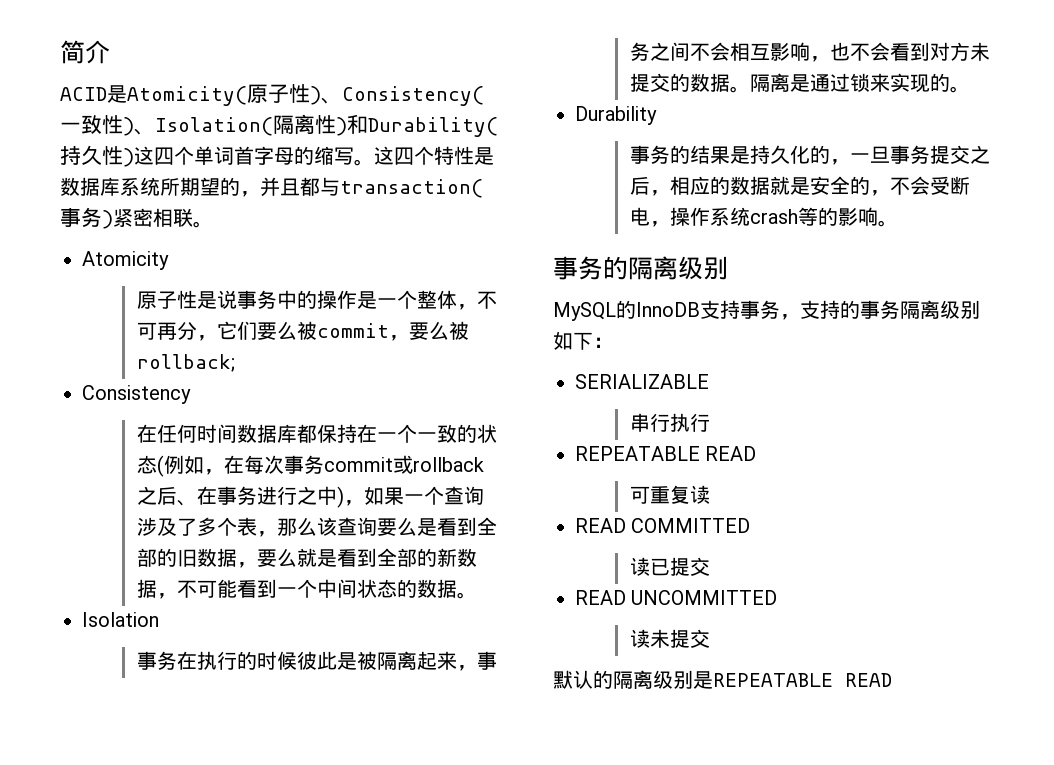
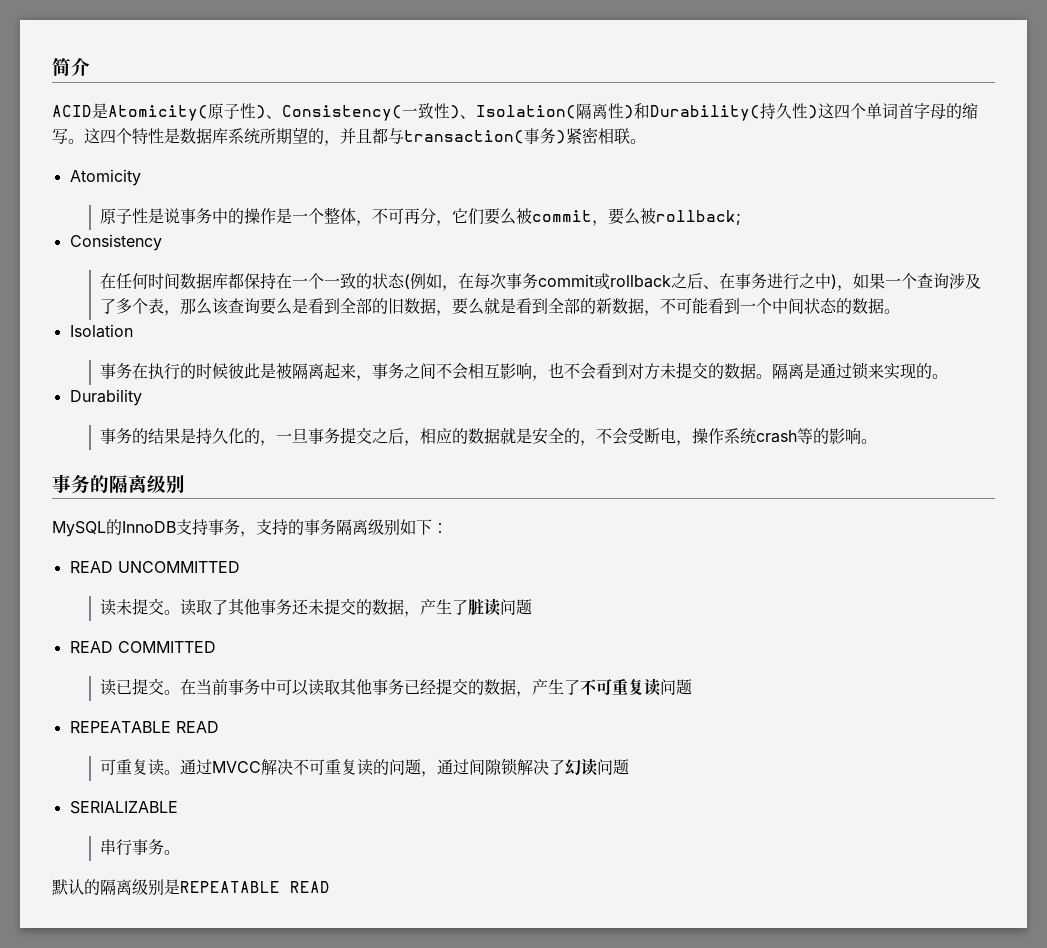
+ READ UNCOMMITTED
+ 读未提交。读取了其他事务还未提交的数据，产生了脏读问题
+ READ COMMITTED
+ 读已提交。在当前事务中可以读取其他事务已经提交的数据，产生了不可重复读问题
+ REPEATABLE READ
+ 可重复读。通过MVCC解决不可重复读的问题，通过间隙锁解决了幻读问题
  SERIALIZABLE
- 串行执行
- REPEATABLE READ
- 可重复读
- READ COMMITTED
- 读已提交
- READ UNCOMMITTED
- 读未提交
+ 串行事务。

